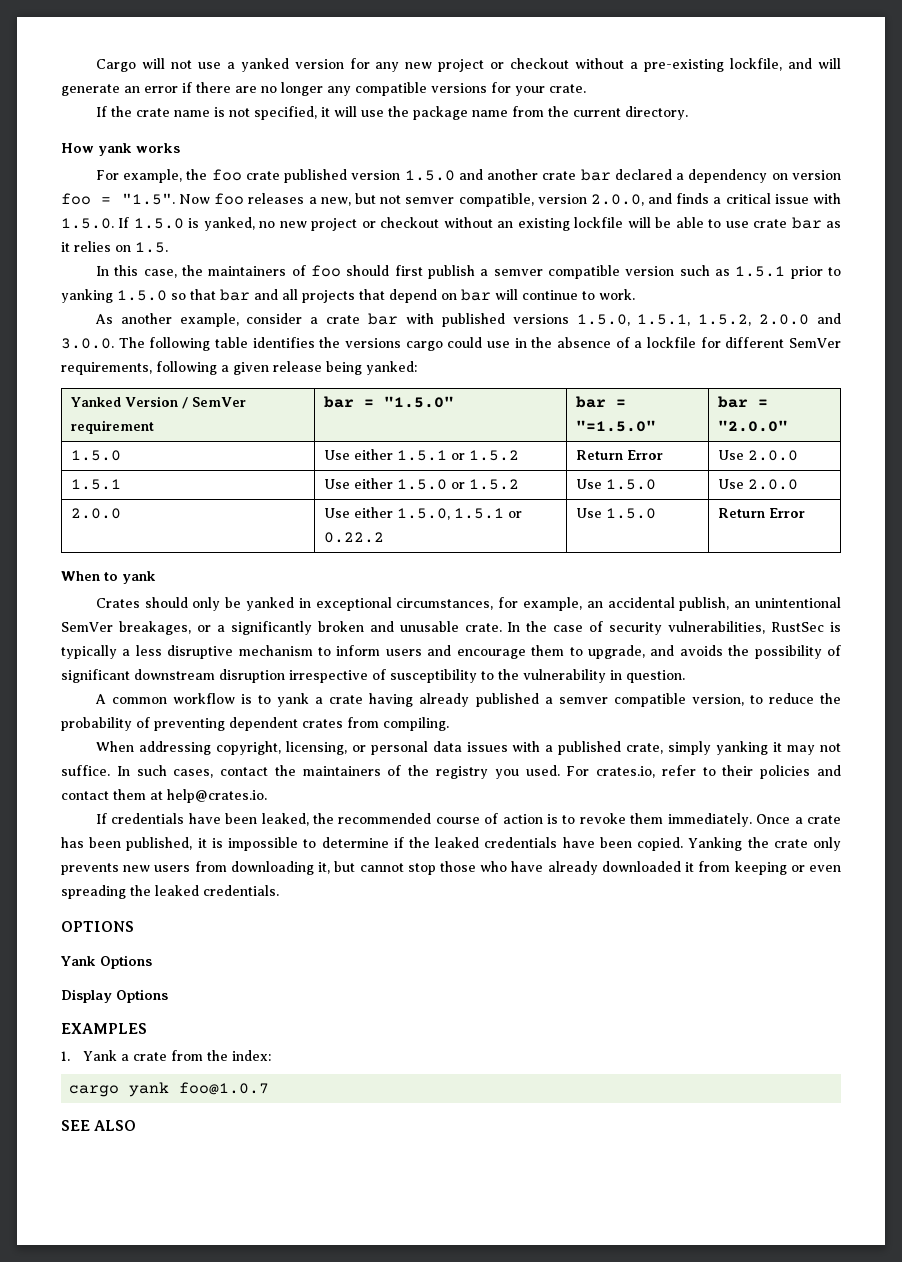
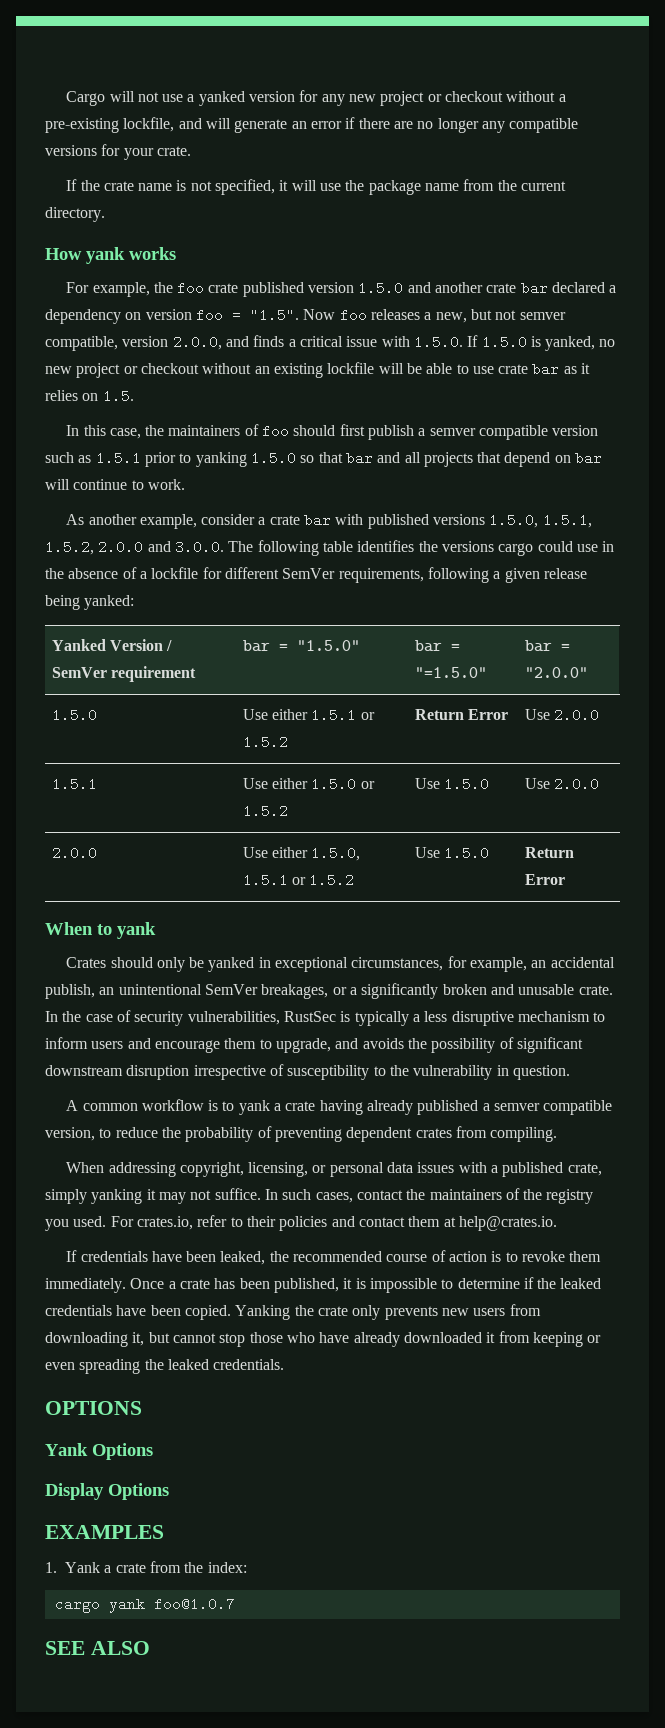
- 2.0.0 | Use either 1.5.0, 1.5.1 or 0.22.2 | Use 1.5.0 | Return Error
+ 2.0.0 | Use either 1.5.0, 1.5.1 or 1.5.2 | Use 1.5.0 | Return Error

